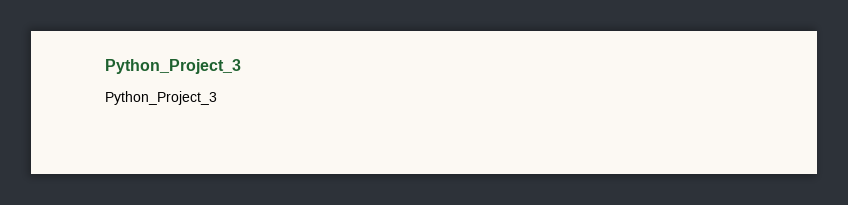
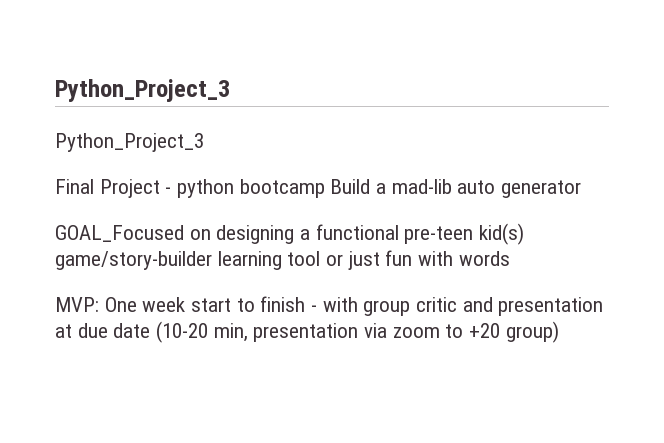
+ Final Project - python bootcamp Build a mad-lib auto generator
+ GOAL_Focused on designing a functional pre-teen kid(s) game/story-builder learning tool or just fun with words
+ MVP: One week start to finish - with group critic and presentation at due date (10-20 min, presentation via zoom to +20 group)

